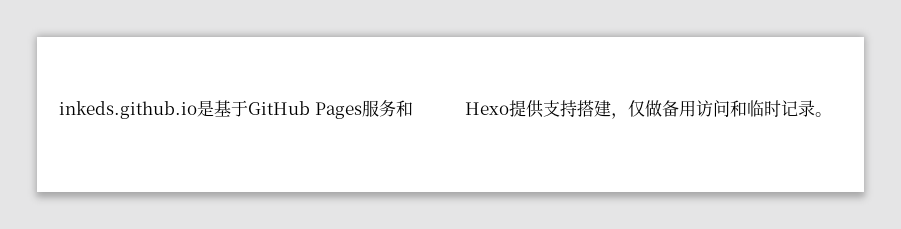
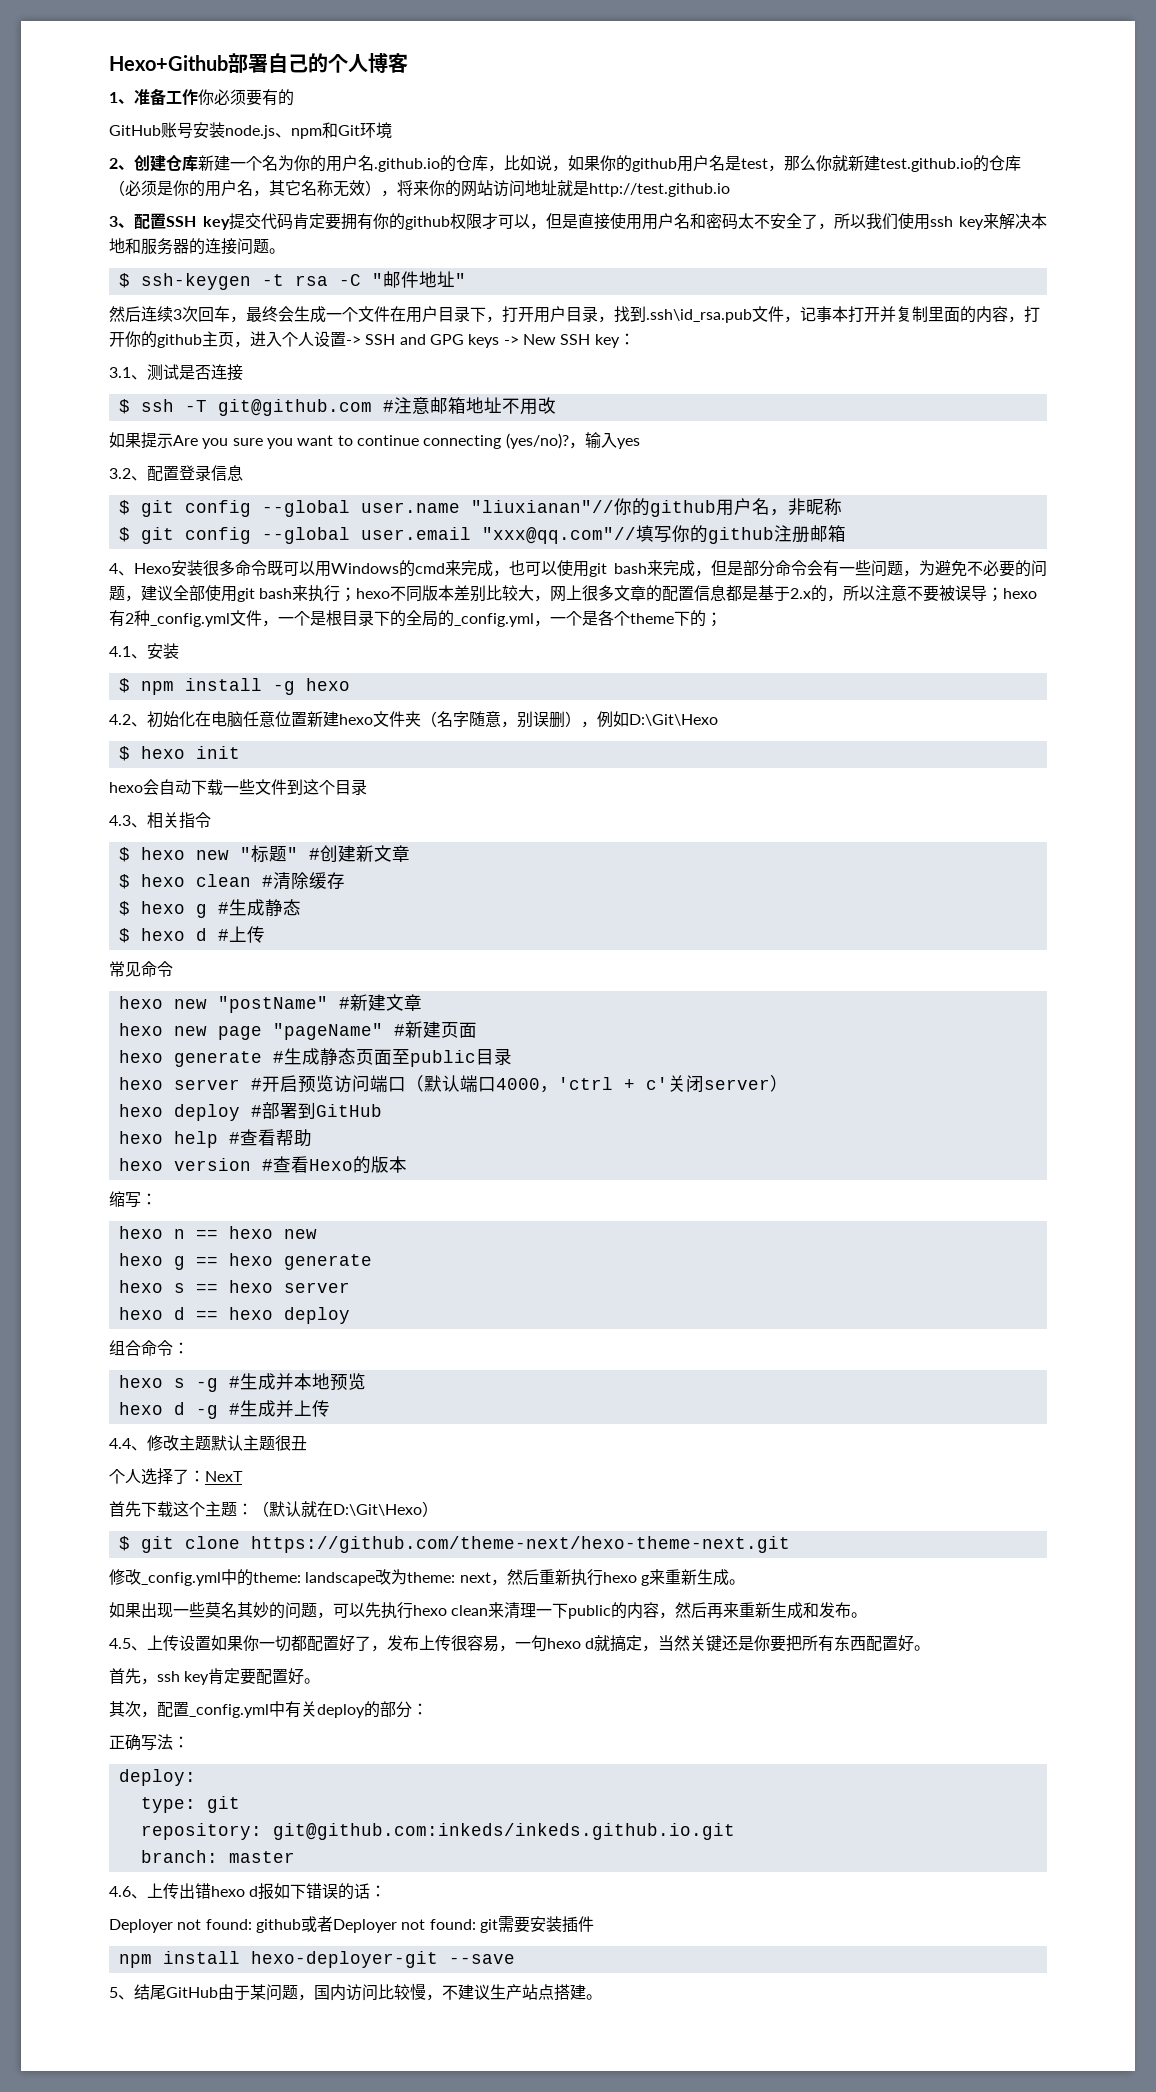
- inkeds.github.io是基于GitHub Pages服务和Hexo提供支持搭建，仅做备用访问和临时记录。
+ Hexo+Github部署自己的个人博客
+ 1、准备工作你必须要有的
+ GitHub账号安装node.js、npm和Git环境
+ 2、创建仓库新建一个名为你的用户名.github.io的仓库，比如说，如果你的github用户名是test，那么你就新建test.github.io的仓库（必须是你的用户名，其它名称无效），将来你的网站访问地址就是http://test.github.io
+ 3、配置SSH key提交代码肯定要拥有你的github权限才可以，但是直接使用用户名和密码太不安全了，所以我们使用ssh key来解决本地和服务器的连接问题。
+ $ ssh-keygen -t rsa -C "邮件地址"
+ 然后连续3次回车，最终会生成一个文件在用户目录下，打开用户目录，找到.ssh\id_rsa.pub文件，记事本打开并复制里面的内容，打开你的github主页，进入个人设置-> SSH and GPG keys -> New SSH key：
+ 3.1、测试是否连接
+ $ ssh -T git@github.com #注意邮箱地址不用改
+ 如果提示Are you sure you want to continue connecting (yes/no)?，输入yes
+ 3.2、配置登录信息
+ $ git config --global user.name "liuxianan"//你的github用户名，非昵称
+ $ git config --global user.email "xxx@qq.com"//填写你的github注册邮箱
+ 4、Hexo安装很多命令既可以用Windows的cmd来完成，也可以使用git bash来完成，但是部分命令会有一些问题，为避免不必要的问题，建议全部使用git bash来执行；hexo不同版本差别比较大，网上很多文章的配置信息都是基于2.x的，所以注意不要被误导；hexo有2种_config.yml文件，一个是根目录下的全局的_config.yml，一个是各个theme下的；
+ 4.1、安装
+ $ npm install -g hexo
+ 4.2、初始化在电脑任意位置新建hexo文件夹（名字随意，别误删），例如D:\Git\Hexo
+ $ hexo init
+ hexo会自动下载一些文件到这个目录
+ 4.3、相关指令
+ $ hexo new "标题" #创建新文章
+ $ hexo clean #清除缓存
+ $ hexo g #生成静态
+ $ hexo d #上传
+ 常见命令
+ hexo new "postName" #新建文章
+ hexo new page "pageName" #新建页面
+ hexo generate #生成静态页面至public目录
+ hexo server #开启预览访问端口（默认端口4000，'ctrl + c'关闭server）
+ hexo deploy #部署到GitHub
+ hexo help #查看帮助
+ hexo version #查看Hexo的版本
+ 缩写：
+ hexo n == hexo new
+ hexo g == hexo generate
+ hexo s == hexo server
+ hexo d == hexo deploy
+ 组合命令：
+ hexo s -g #生成并本地预览
+ hexo d -g #生成并上传
+ 4.4、修改主题默认主题很丑
+ 个人选择了：NexT
+ 首先下载这个主题：（默认就在D:\Git\Hexo）
+ $ git clone https://github.com/theme-next/hexo-theme-next.git
+ 修改_config.yml中的theme: landscape改为theme: next，然后重新执行hexo g来重新生成。
+ 如果出现一些莫名其妙的问题，可以先执行hexo clean来清理一下public的内容，然后再来重新生成和发布。
+ 4.5、上传设置如果你一切都配置好了，发布上传很容易，一句hexo d就搞定，当然关键还是你要把所有东西配置好。
+ 首先，ssh key肯定要配置好。
+ 其次，配置_config.yml中有关deploy的部分：
+ 正确写法：
+ deploy:
+ type: git
+ repository: git@github.com:inkeds/inkeds.github.io.git
+ branch: master
+ 4.6、上传出错hexo d报如下错误的话：
+ Deployer not found: github或者Deployer not found: git需要安装插件
+ npm install hexo-deployer-git --save
+ 5、结尾GitHub由于某问题，国内访问比较慢，不建议生产站点搭建。

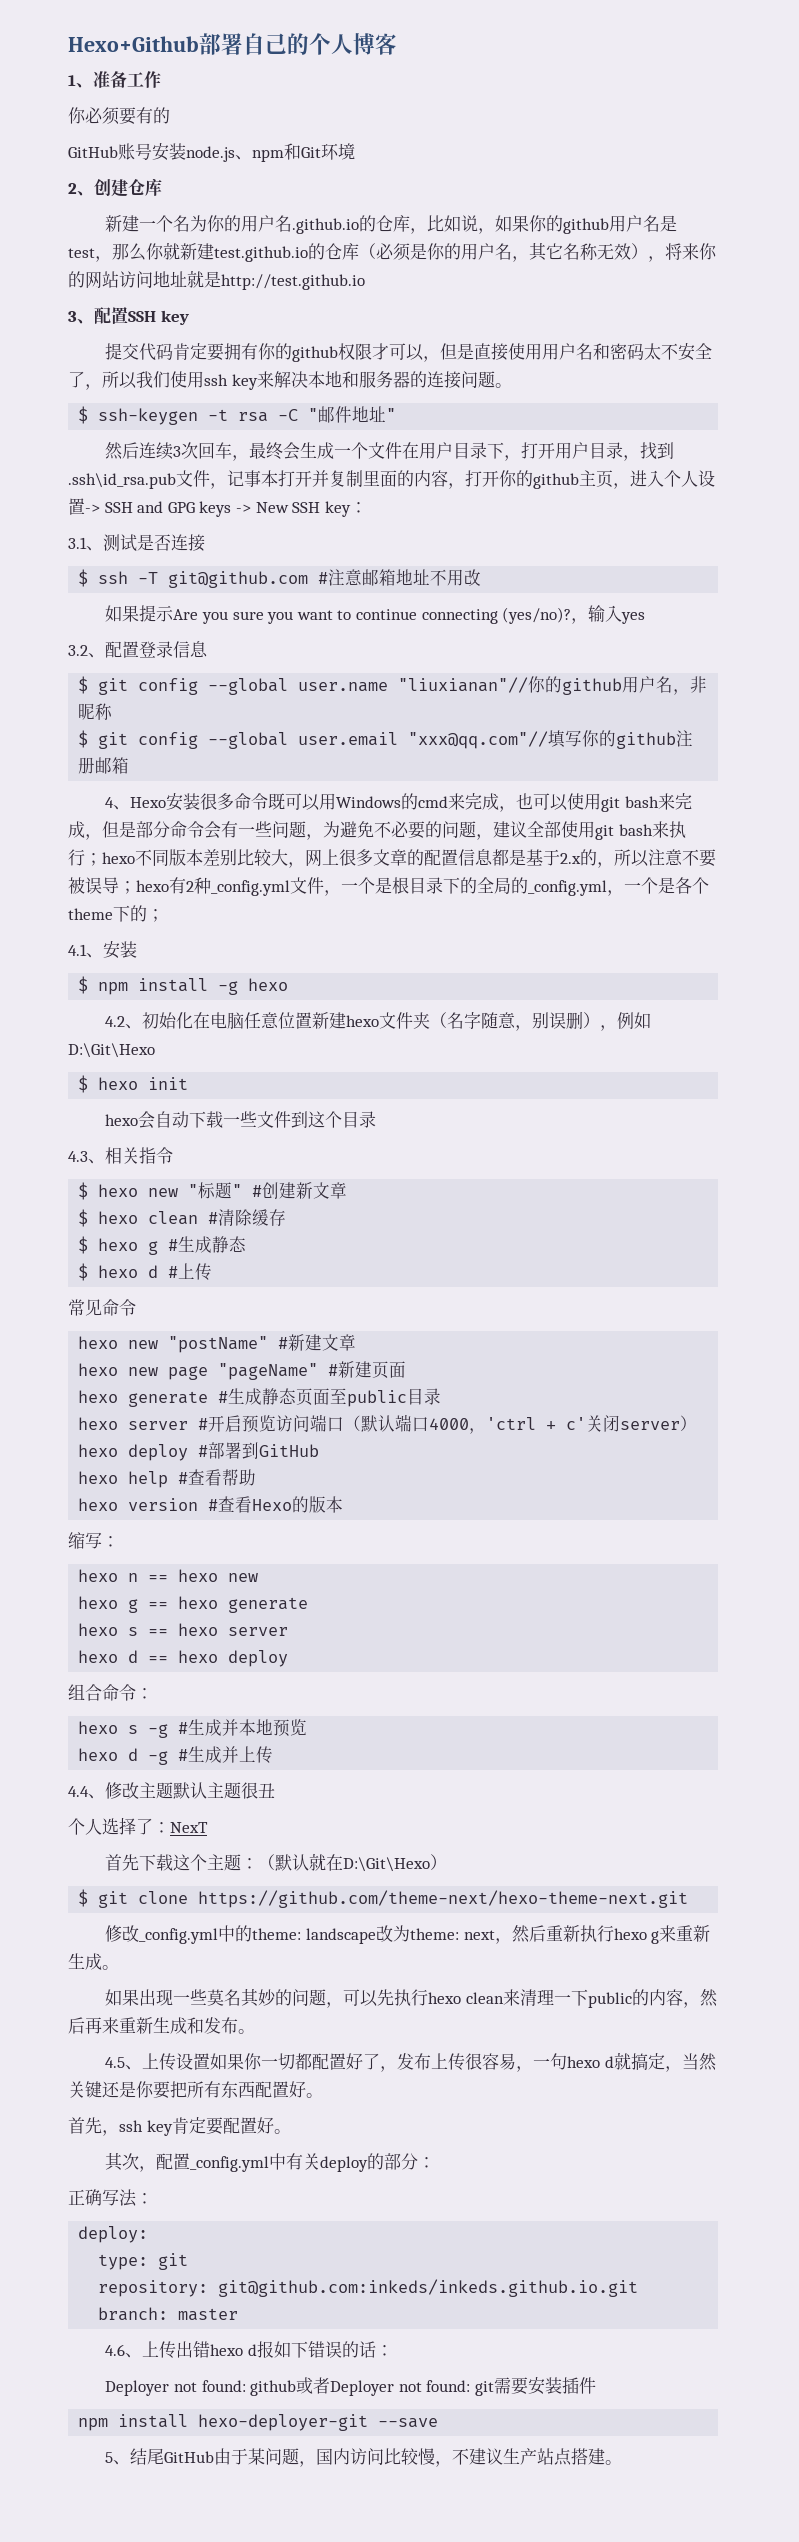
- 1、准备工作你必须要有的
+ 1、准备工作
+ 你必须要有的
- 2、创建仓库新建一个名为你的用户名.github.io的仓库，比如说，如果你的github用户名是test，那么你就新建test.github.io的仓库（必须是你的用户名，其它名称无效），将来你的网站访问地址就是http://test.github.io
+ 2、创建仓库
+ 新建一个名为你的用户名.github.io的仓库，比如说，如果你的github用户名是test，那么你就新建test.github.io的仓库（必须是你的用户名，其它名称无效），将来你的网站访问地址就是http://test.github.io
- 3、配置SSH key提交代码肯定要拥有你的github权限才可以，但是直接使用用户名和密码太不安全了，所以我们使用ssh key来解决本地和服务器的连接问题。
+ 3、配置SSH key
+ 提交代码肯定要拥有你的github权限才可以，但是直接使用用户名和密码太不安全了，所以我们使用ssh key来解决本地和服务器的连接问题。

